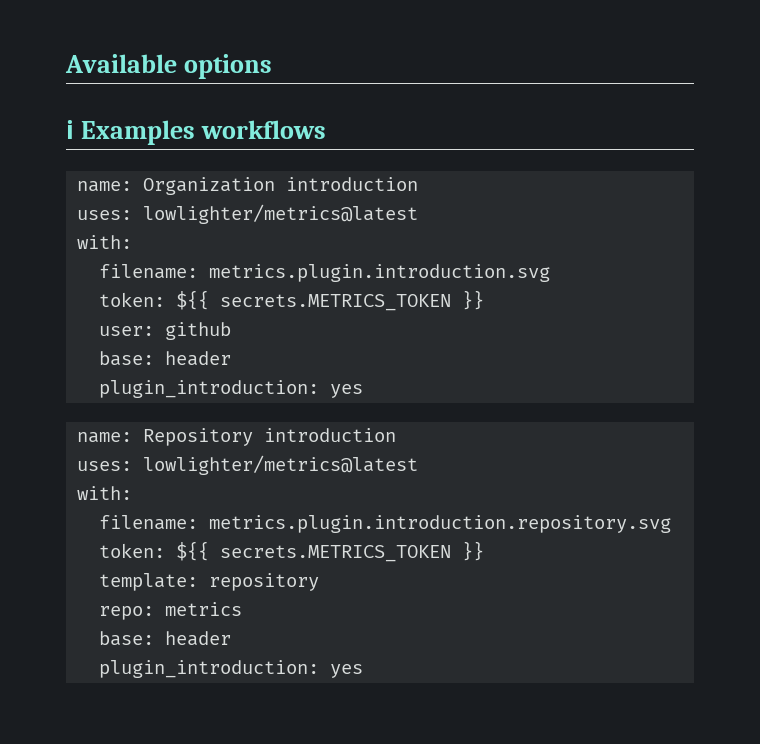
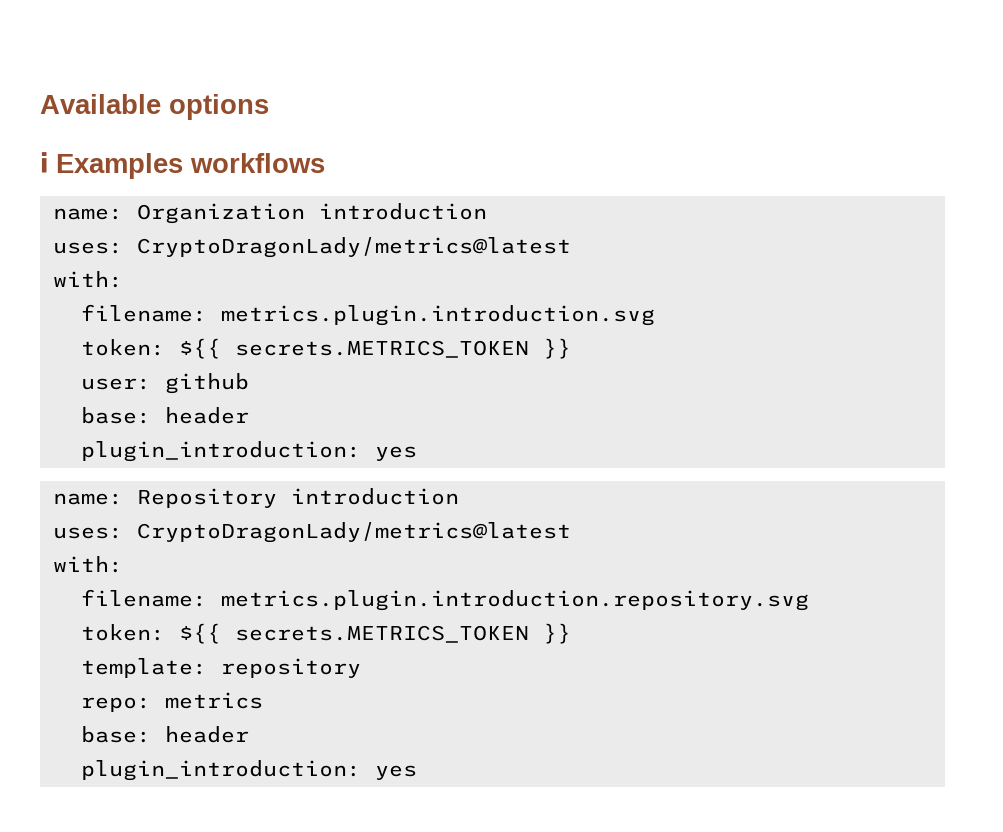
  name: Organization introduction
- uses: lowlighter/metrics@latest
+ uses: CryptoDragonLady/metrics@latest
  name: Repository introduction
- uses: lowlighter/metrics@latest
+ uses: CryptoDragonLady/metrics@latest

